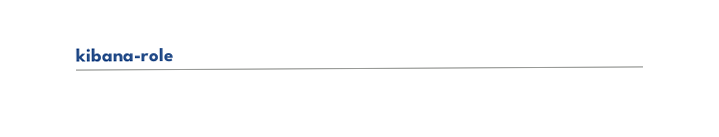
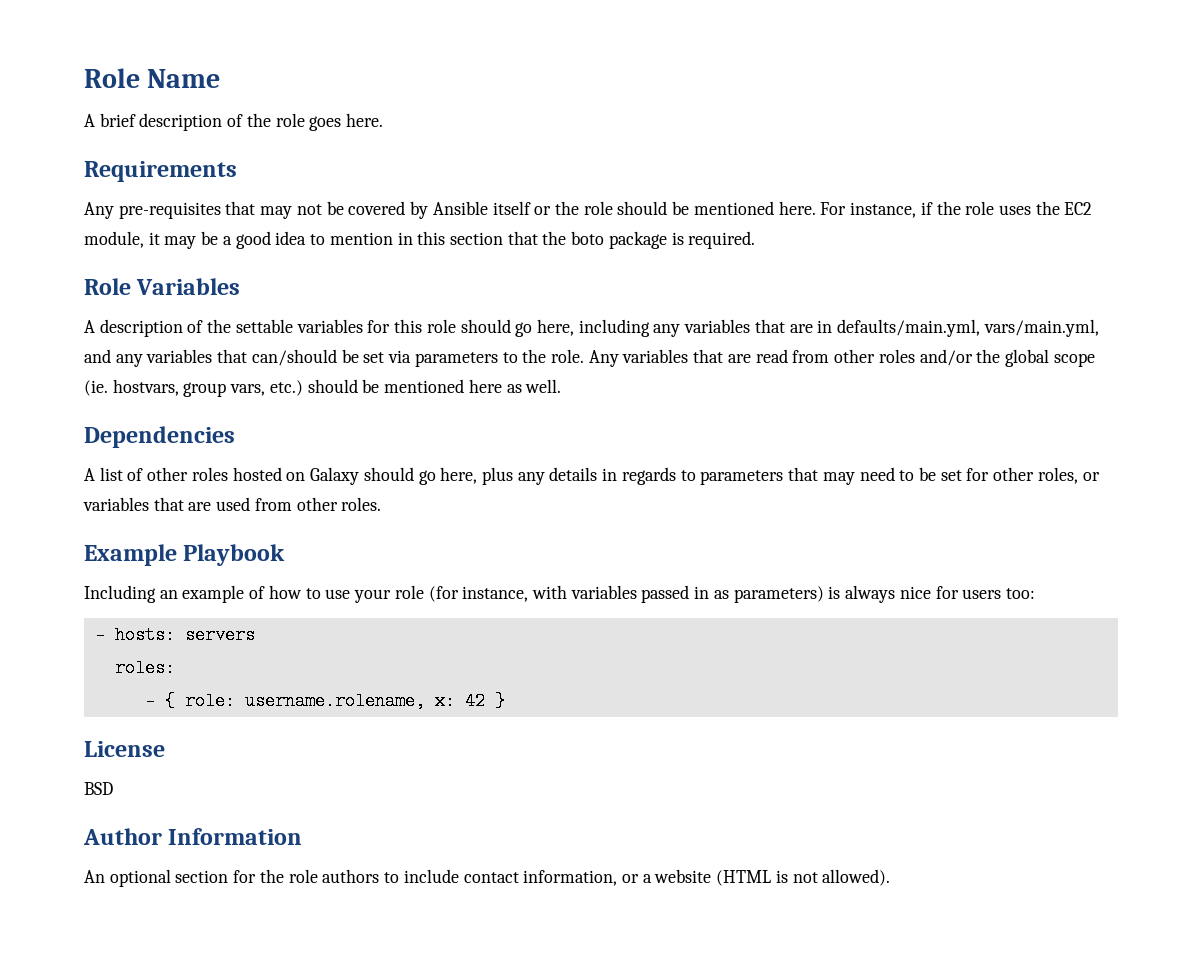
- kibana-role
+ Role Name
+ A brief description of the role goes here.
+ Requirements
+ Any pre-requisites that may not be covered by Ansible itself or the role should be mentioned here. For instance, if the role uses the EC2 module, it may be a good idea to mention in this section that the boto package is required.
+ Role Variables
+ A description of the settable variables for this role should go here, including any variables that are in defaults/main.yml, vars/main.yml, and any variables that can/should be set via parameters to the role. Any variables that are read from other roles and/or the global scope (ie. hostvars, group vars, etc.) should be mentioned here as well.
+ Dependencies
+ A list of other roles hosted on Galaxy should go here, plus any details in regards to parameters that may need to be set for other roles, or variables that are used from other roles.
+ Example Playbook
+ Including an example of how to use your role (for instance, with variables passed in as parameters) is always nice for users too:
+ - hosts: servers
+ roles:
+ - { role: username.rolename, x: 42 }
+ License
+ BSD
+ Author Information
+ An optional section for the role authors to include contact information, or a website (HTML is not allowed).

